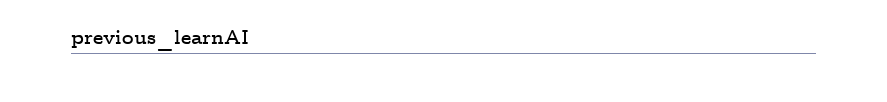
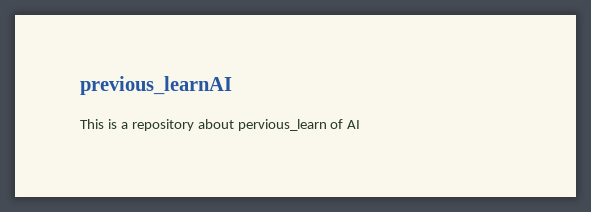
+ This is a repository about pervious_learn of AI

